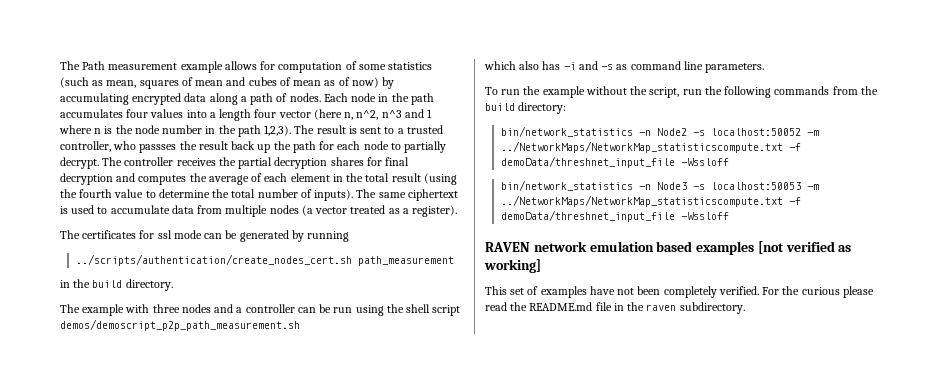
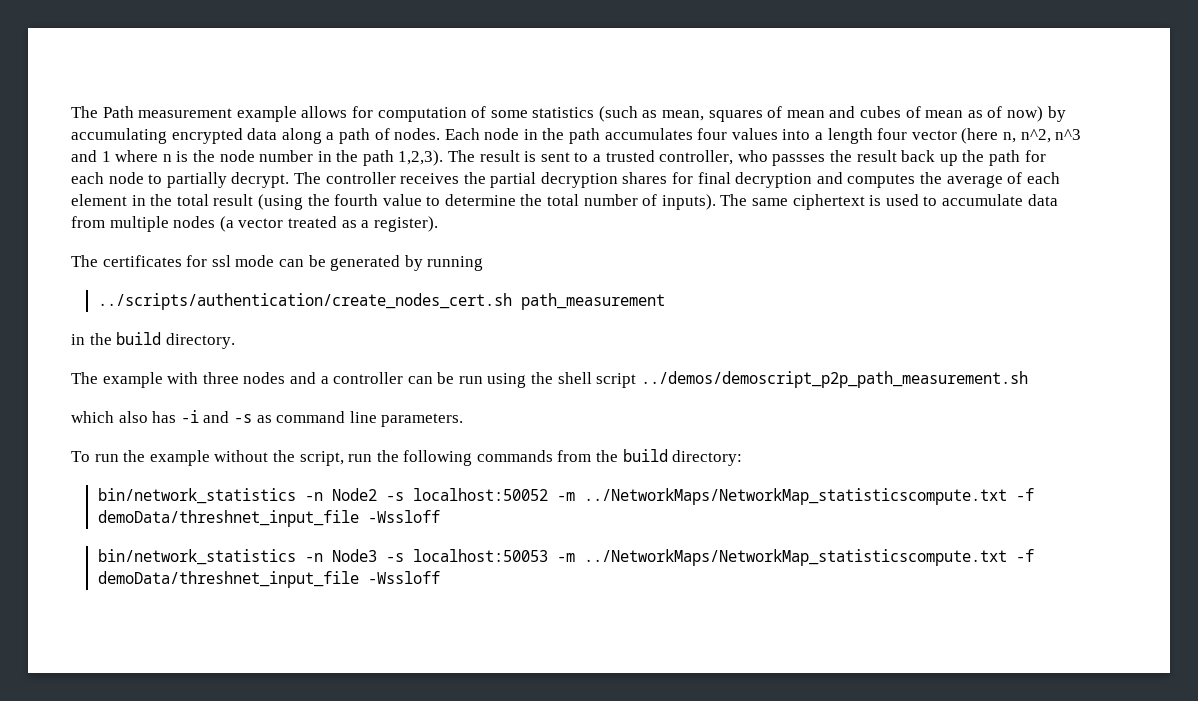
- The example with three nodes and a controller can be run using the shell script demos/demoscript_p2p_path_measurement.sh
+ The example with three nodes and a controller can be run using the shell script ../demos/demoscript_p2p_path_measurement.sh
- RAVEN network emulation based examples [not verified as working]
- This set of examples have not been completely verified. For the curious please read the README.md file in the raven subdirectory.

